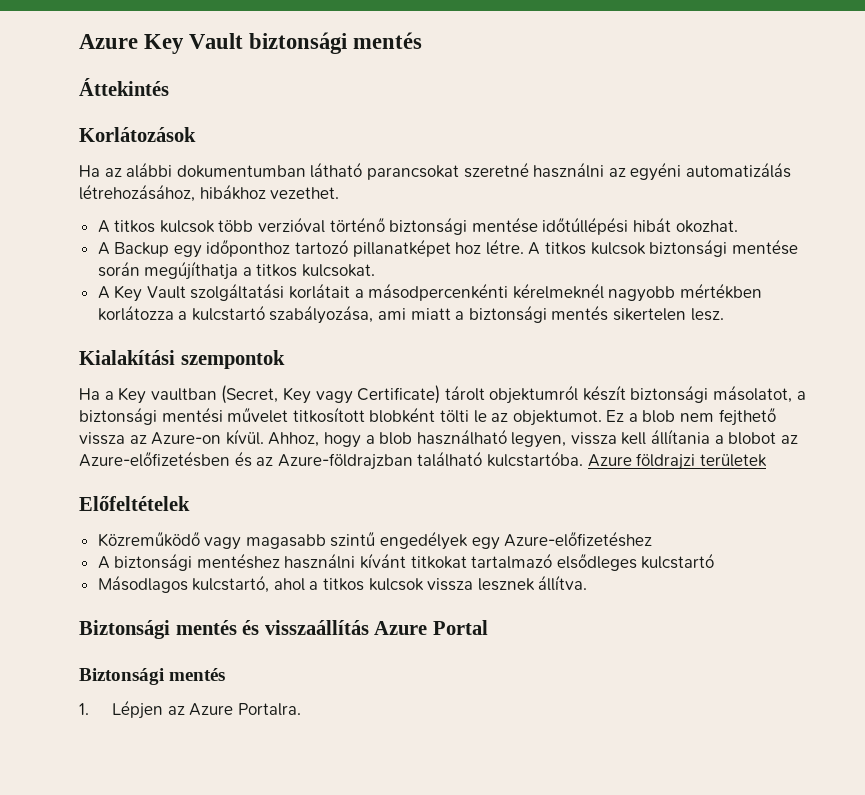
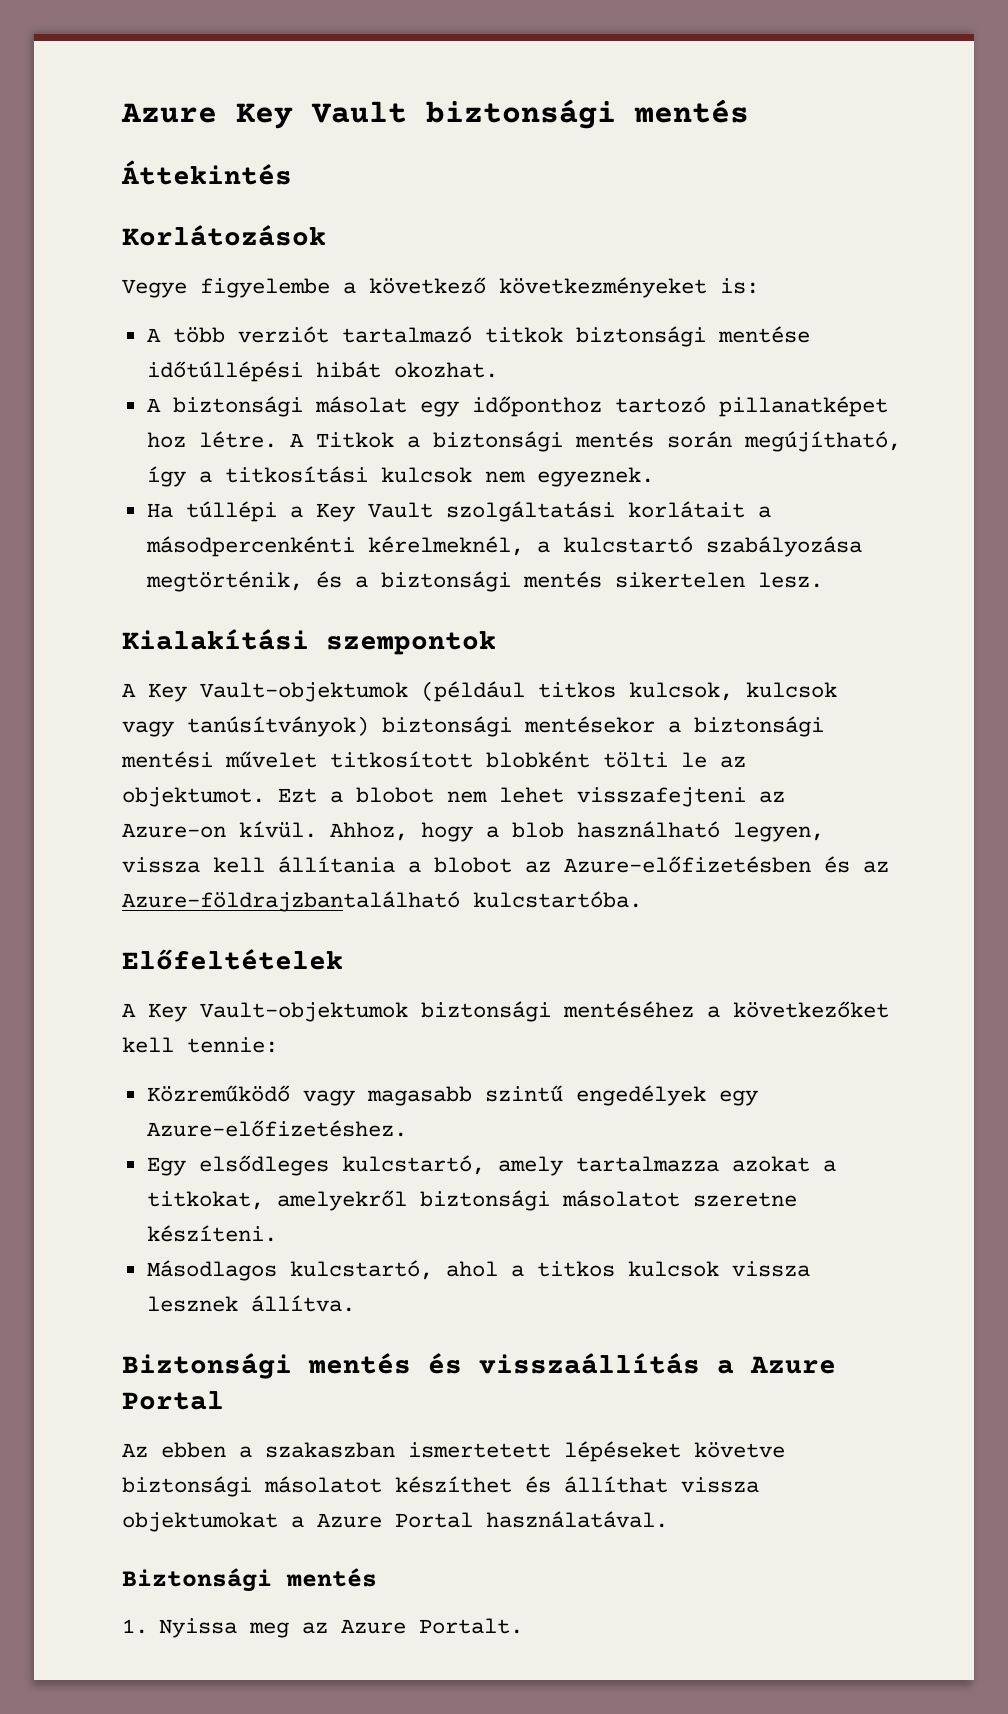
- Ha az alábbi dokumentumban látható parancsokat szeretné használni az egyéni automatizálás létrehozásához, hibákhoz vezethet.
- A titkos kulcsok több verzióval történő biztonsági mentése időtúllépési hibát okozhat.
+ Vegye figyelembe a következő következményeket is:
+ A több verziót tartalmazó titkok biztonsági mentése időtúllépési hibát okozhat.
- A Backup egy időponthoz tartozó pillanatképet hoz létre.
+ A biztonsági másolat egy időponthoz tartozó pillanatképet hoz létre.
- A titkos kulcsok biztonsági mentése során megújíthatja a titkos kulcsokat.
- A Key Vault szolgáltatási korlátait a másodpercenkénti kérelmeknél nagyobb mértékben korlátozza a kulcstartó szabályozása, ami miatt a biztonsági mentés sikertelen lesz.
+ A Titkok a biztonsági mentés során megújítható, így a titkosítási kulcsok nem egyeznek.
+ Ha túllépi a Key Vault szolgáltatási korlátait a másodpercenkénti kérelmeknél, a kulcstartó szabályozása megtörténik, és a biztonsági mentés sikertelen lesz.
- Ha a Key vaultban (Secret, Key vagy Certificate) tárolt objektumról készít biztonsági másolatot, a biztonsági mentési művelet titkosított blobként tölti le az objektumot.
+ A Key Vault-objektumok (például titkos kulcsok, kulcsok vagy tanúsítványok) biztonsági mentésekor a biztonsági mentési művelet titkosított blobként tölti le az objektumot.
- Ez a blob nem fejthető vissza az Azure-on kívül.
+ Ezt a blobot nem lehet visszafejteni az Azure-on kívül.
- Ahhoz, hogy a blob használható legyen, vissza kell állítania a blobot az Azure-előfizetésben és az Azure-földrajzban található kulcstartóba. Azure földrajzi területek
+ Ahhoz, hogy a blob használható legyen, vissza kell állítania a blobot az Azure-előfizetésben és az Azure-földrajzbantalálható kulcstartóba.
  Előfeltételek
+ A Key Vault-objektumok biztonsági mentéséhez a következőket kell tennie:
- Közreműködő vagy magasabb szintű engedélyek egy Azure-előfizetéshez
- A biztonsági mentéshez használni kívánt titkokat tartalmazó elsődleges kulcstartó
+ Közreműködő vagy magasabb szintű engedélyek egy Azure-előfizetéshez.
+ Egy elsődleges kulcstartó, amely tartalmazza azokat a titkokat, amelyekről biztonsági másolatot szeretne készíteni.
- Biztonsági mentés és visszaállítás Azure Portal
+ Biztonsági mentés és visszaállítás a Azure Portal
+ Az ebben a szakaszban ismertetett lépéseket követve biztonsági másolatot készíthet és állíthat vissza objektumokat a Azure Portal használatával.
- 1. Lépjen az Azure Portalra.
+ 1. Nyissa meg az Azure Portalt.

